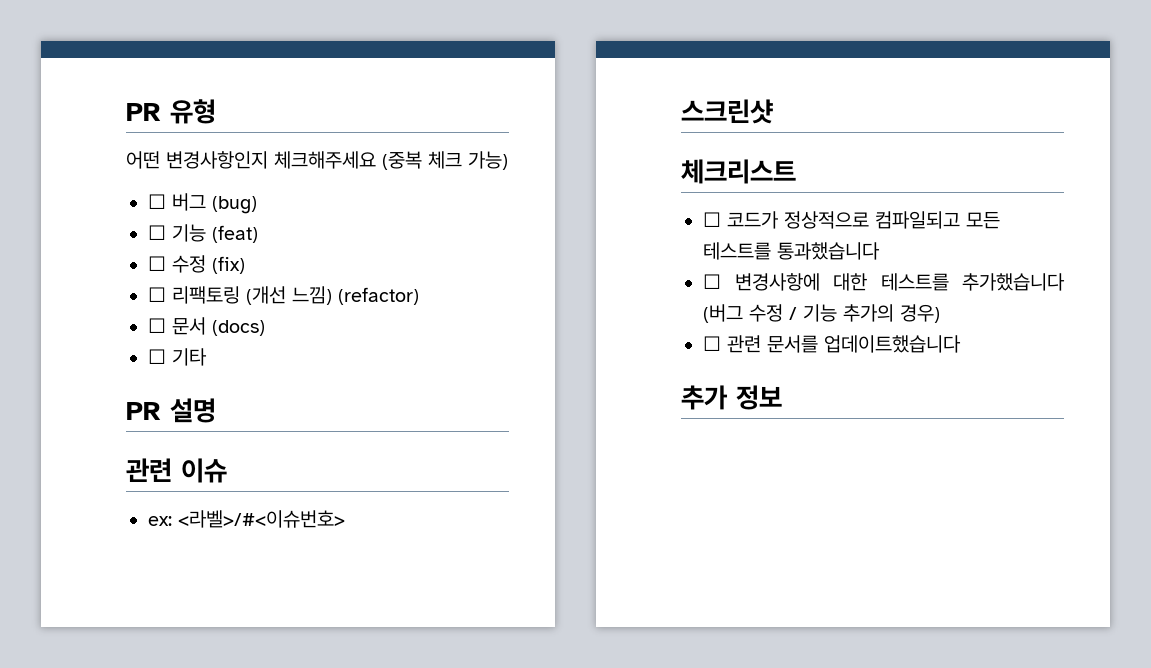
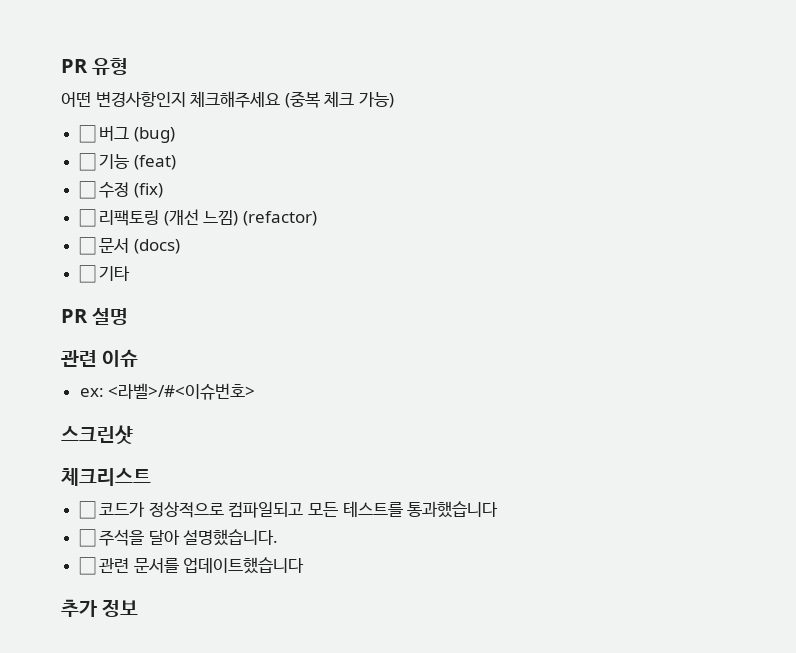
- ☐ 변경사항에 대한 테스트를 추가했습니다 (버그 수정 / 기능 추가의 경우)
+ ☐ 주석을 달아 설명했습니다.

